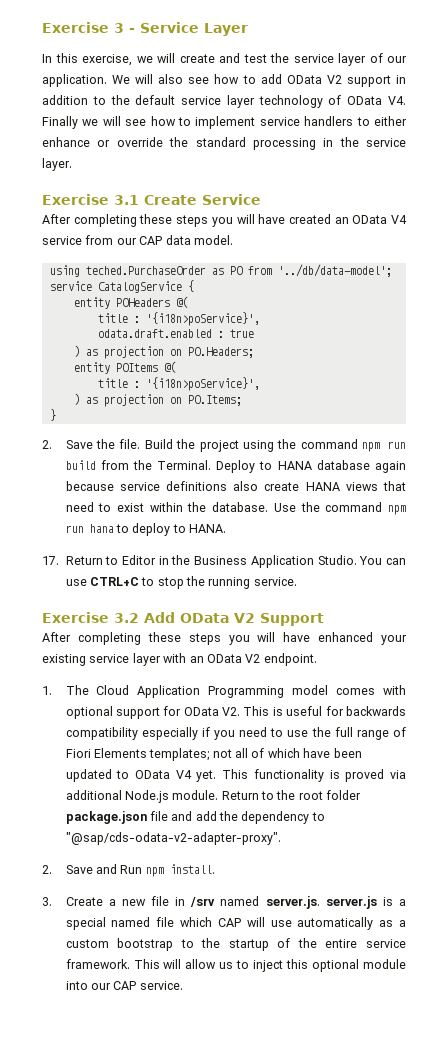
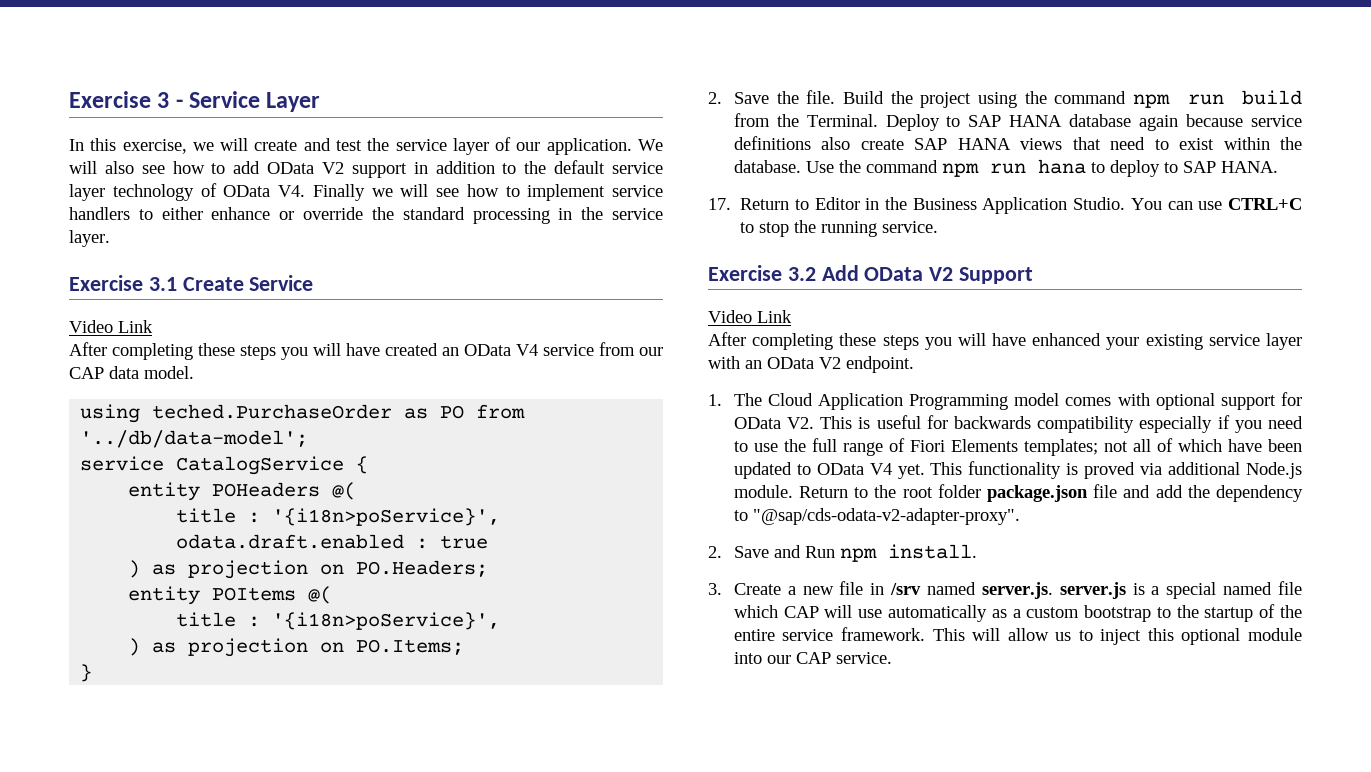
  Exercise 3.1 Create Service
+ Video Link
- Deploy to HANA database again because service definitions also create HANA views that need to exist within the database.
+ Deploy to SAP HANA database again because service definitions also create SAP HANA views that need to exist within the database.
- Use the command npm run hana to deploy to HANA.
+ Use the command npm run hana to deploy to SAP HANA.
  Exercise 3.2 Add OData V2 Support
+ Video Link

